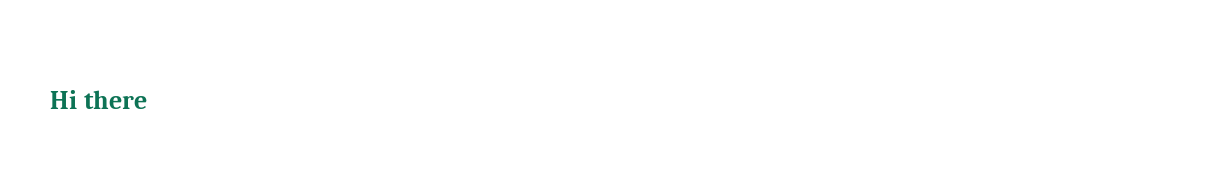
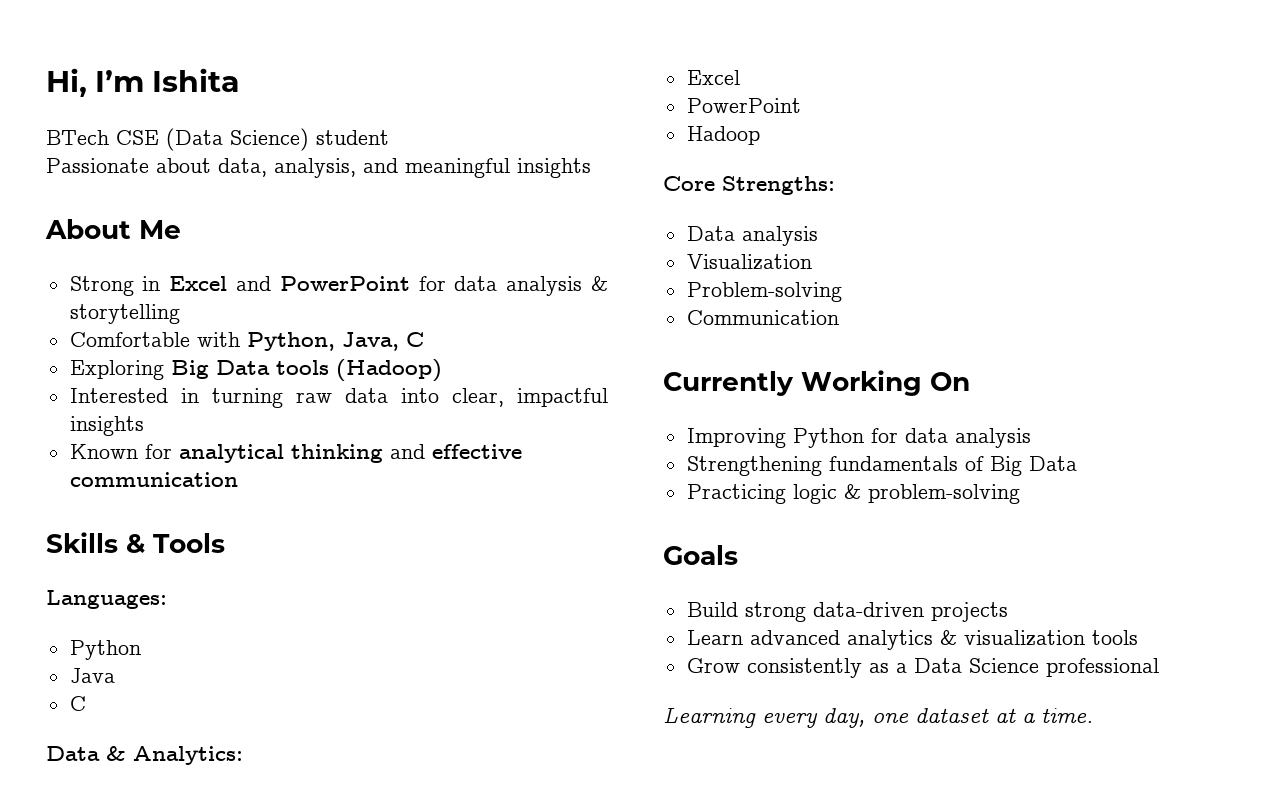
- Hi there
+ Hi, I’m Ishita
+ BTech CSE (Data Science) student
+ Passionate about data, analysis, and meaningful insights
+ About Me
+ Strong in Excel and PowerPoint for data analysis & storytelling
+ Comfortable with Python, Java, C
+ Exploring Big Data tools (Hadoop)
+ Interested in turning raw data into clear, impactful insights
+ Known for analytical thinking and effective communication
+ Skills & Tools
+ Languages:
+ Python
+ Java
+ C
+ Data & Analytics:
+ Excel
+ PowerPoint
+ Hadoop
+ Core Strengths:
+ Data analysis
+ Visualization
+ Problem-solving
+ Communication
+ Currently Working On
+ Improving Python for data analysis
+ Strengthening fundamentals of Big Data
+ Practicing logic & problem-solving
+ Goals
+ Build strong data-driven projects
+ Learn advanced analytics & visualization tools
+ Grow consistently as a Data Science professional
+ Learning every day, one dataset at a time.

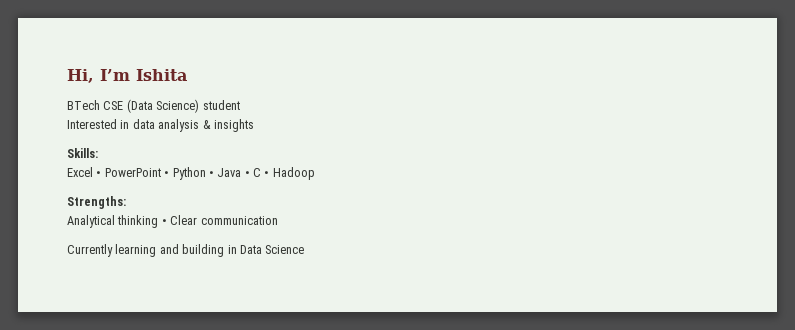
- Passionate about data, analysis, and meaningful insights
- About Me
- Strong in Excel and PowerPoint for data analysis & storytelling
- Comfortable with Python, Java, C
- Exploring Big Data tools (Hadoop)
- Interested in turning raw data into clear, impactful insights
- Known for analytical thinking and effective communication
- Skills & Tools
- Languages:
- Python
- Java
- C
- Data & Analytics:
- Excel
- PowerPoint
- Hadoop
- Core Strengths:
- Data analysis
- Visualization
- Problem-solving
- Communication
- Currently Working On
- Improving Python for data analysis
- Strengthening fundamentals of Big Data
- Practicing logic & problem-solving
- Goals
- Build strong data-driven projects
- Learn advanced analytics & visualization tools
- Grow consistently as a Data Science professional
- Learning every day, one dataset at a time.
+ Interested in data analysis & insights
+ Skills:
+ Excel • PowerPoint • Python • Java • C • Hadoop
+ Strengths:
+ Analytical thinking • Clear communication
+ Currently learning and building in Data Science

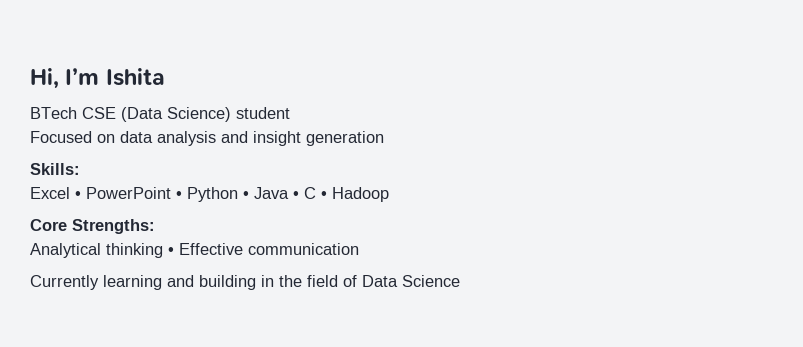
- Interested in data analysis & insights
+ Focused on data analysis and insight generation
- Strengths:
+ Core Strengths:
- Analytical thinking • Clear communication
+ Analytical thinking • Effective communication
- Currently learning and building in Data Science
+ Currently learning and building in the field of Data Science

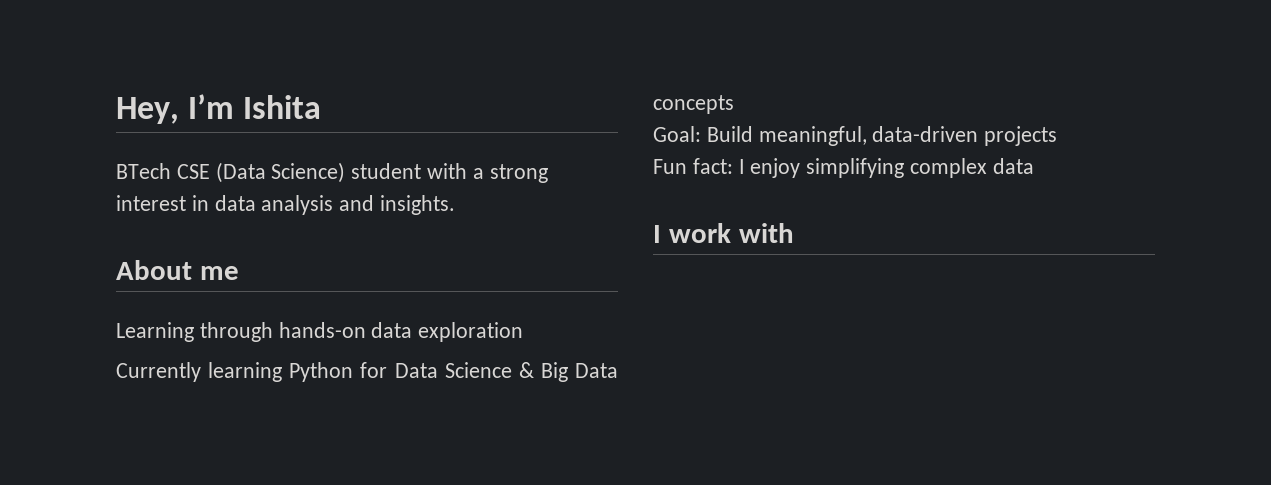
- Hi, I’m Ishita
+ Hey, I’m Ishita
- BTech CSE (Data Science) student
- Focused on data analysis and insight generation
- Skills:
- Excel • PowerPoint • Python • Java • C • Hadoop
- Core Strengths:
- Analytical thinking • Effective communication
- Currently learning and building in the field of Data Science
+ BTech CSE (Data Science) student with a strong interest in data analysis and insights.
+ About me
+ Learning through hands-on data exploration
+ Currently learning Python for Data Science & Big Data concepts
+ Goal: Build meaningful, data-driven projects
+ Fun fact: I enjoy simplifying complex data
+ I work with

